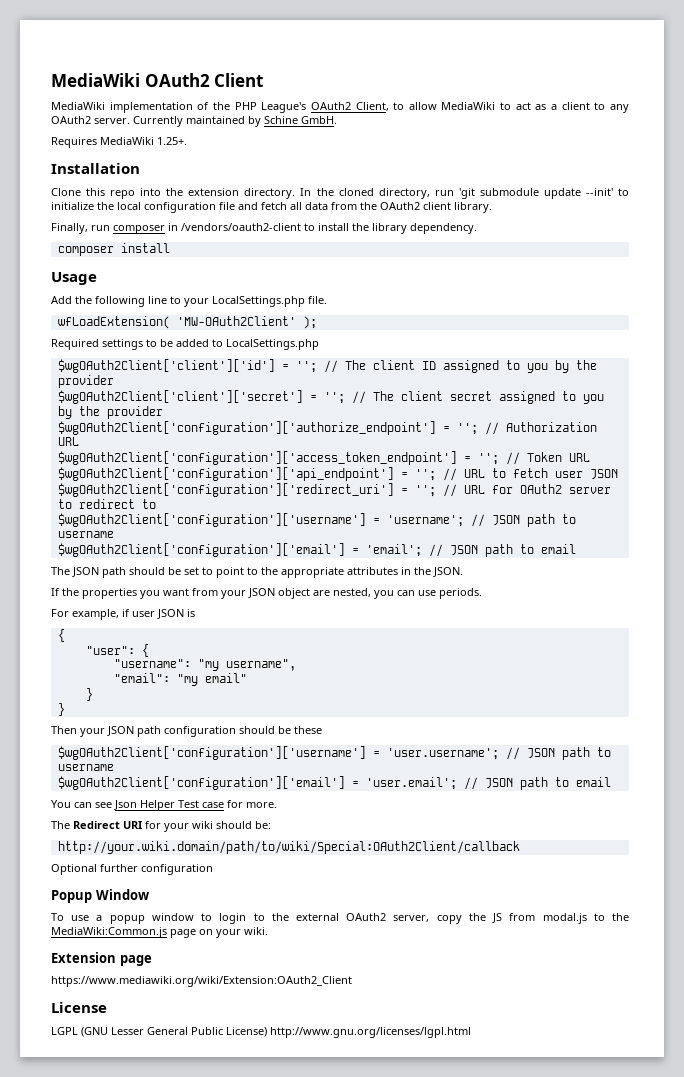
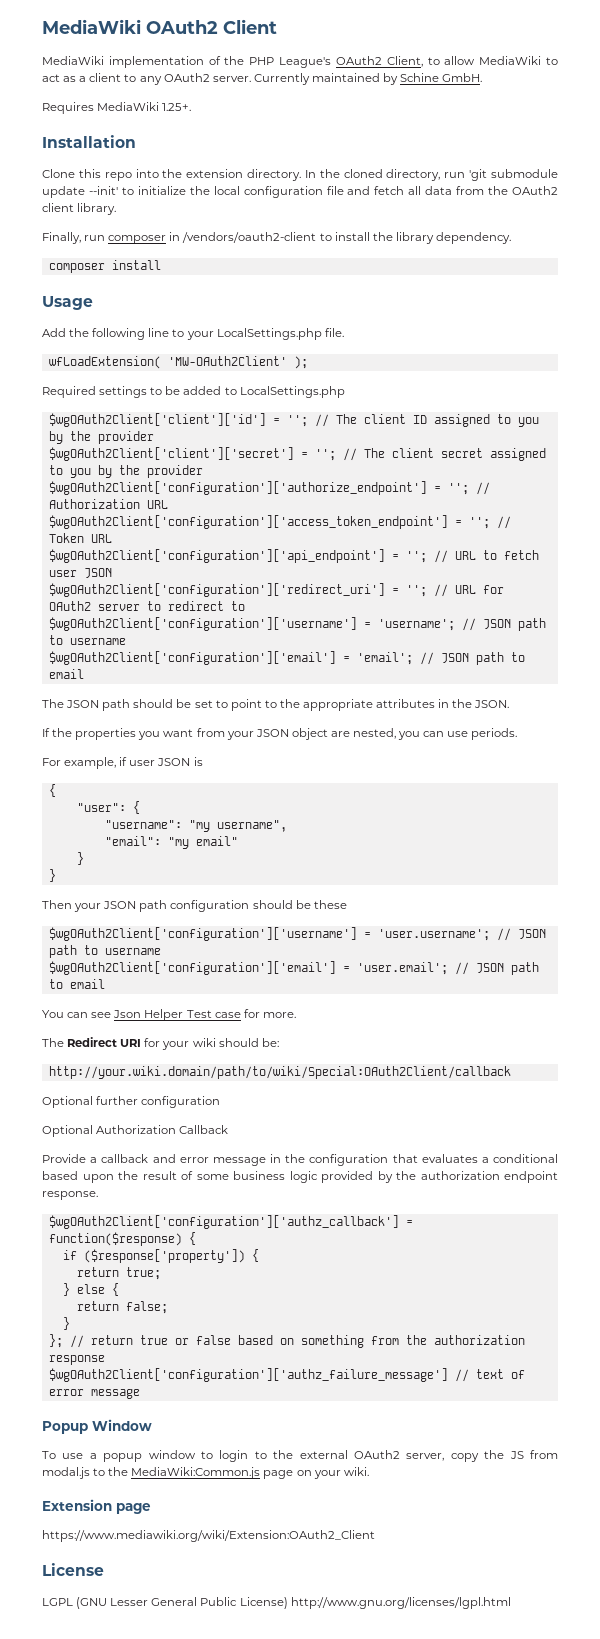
+ Optional Authorization Callback
+ Provide a callback and error message in the configuration that evaluates a conditional based upon the result of some business logic provided by the authorization endpoint response.
+ $wgOAuth2Client['configuration']['authz_callback'] = function($response) {
+ if ($response['property']) {
+ return true;
+ } else {
+ return false;
+ }
+ }; // return true or false based on something from the authorization response
+ $wgOAuth2Client['configuration']['authz_failure_message'] // text of error message

